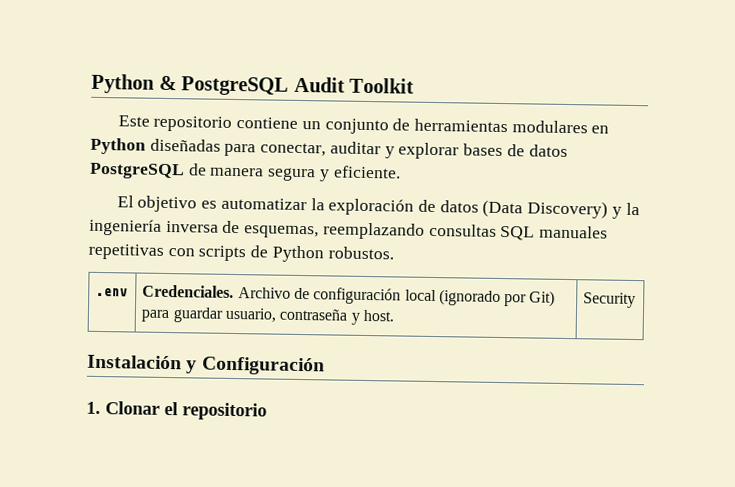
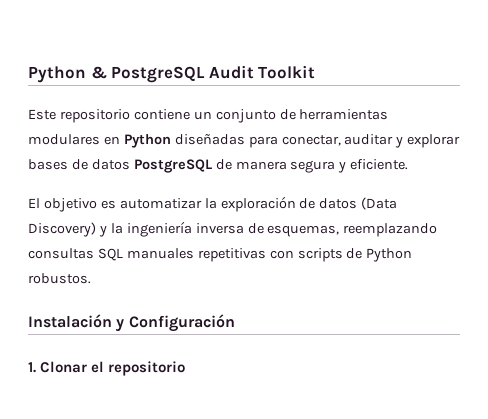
- .env | Credenciales. Archivo de configuración local (ignorado por Git) para guardar usuario, contraseña y host. | Security

